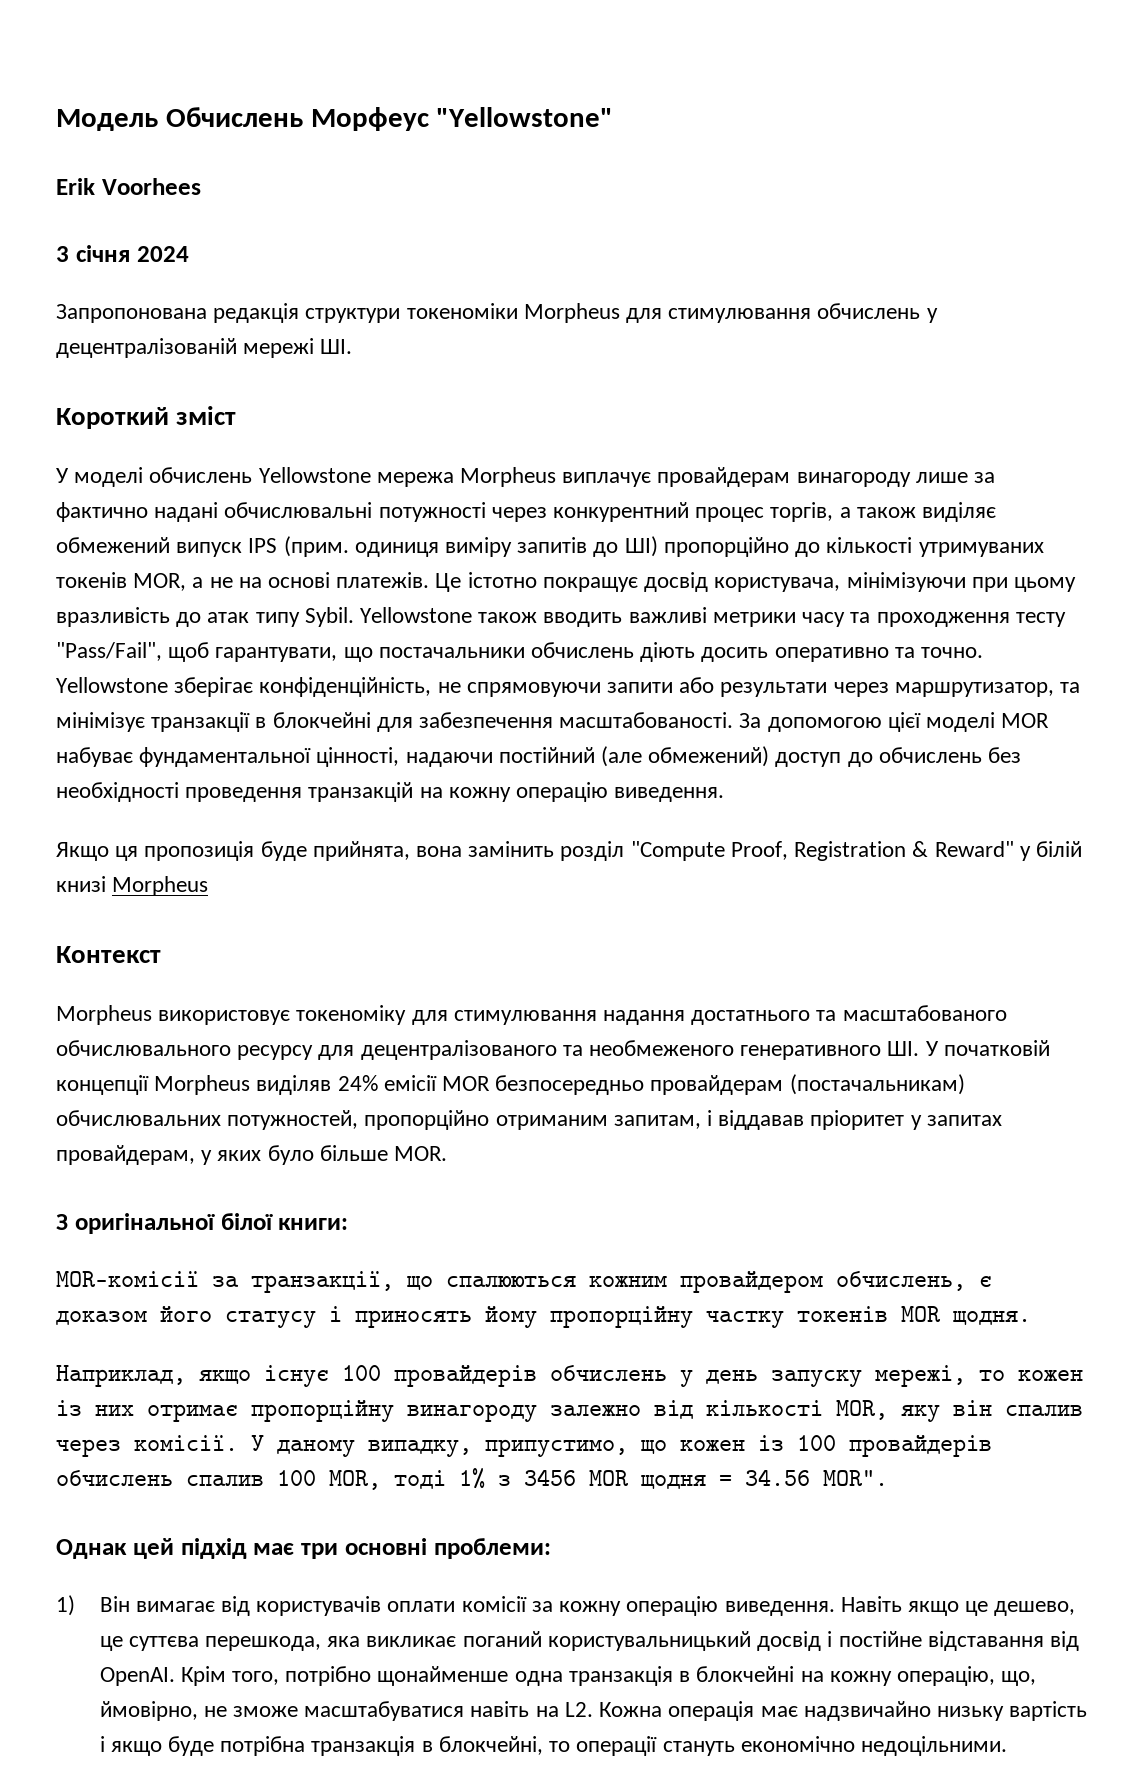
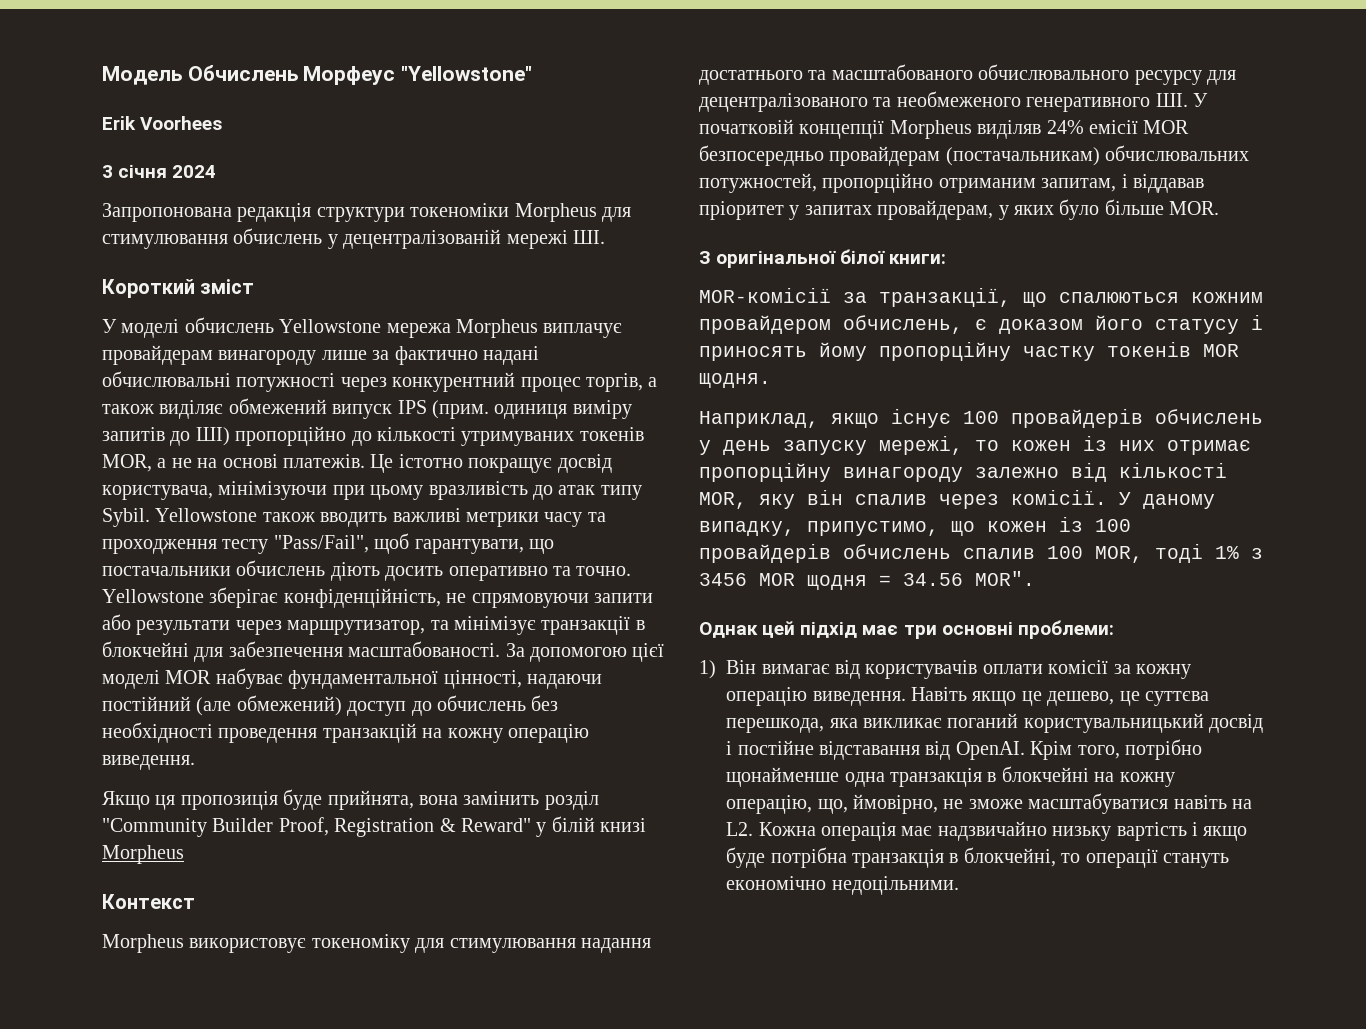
- Якщо ця пропозиція буде прийнята, вона замінить розділ "Compute Proof, Registration & Reward" у білій книзі Morpheus
+ Якщо ця пропозиція буде прийнята, вона замінить розділ "Community Builder Proof, Registration & Reward" у білій книзі Morpheus

